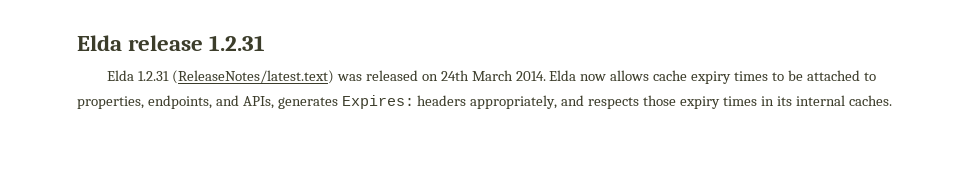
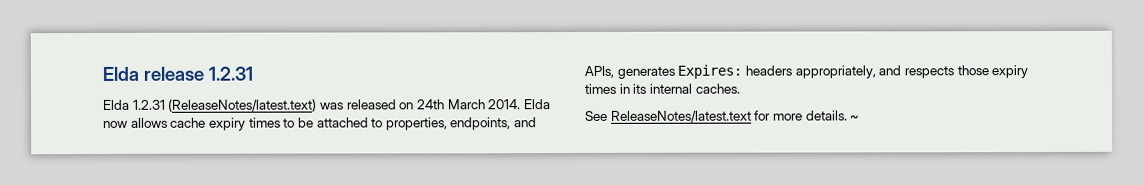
+ See ReleaseNotes/latest.text for more details. ~

